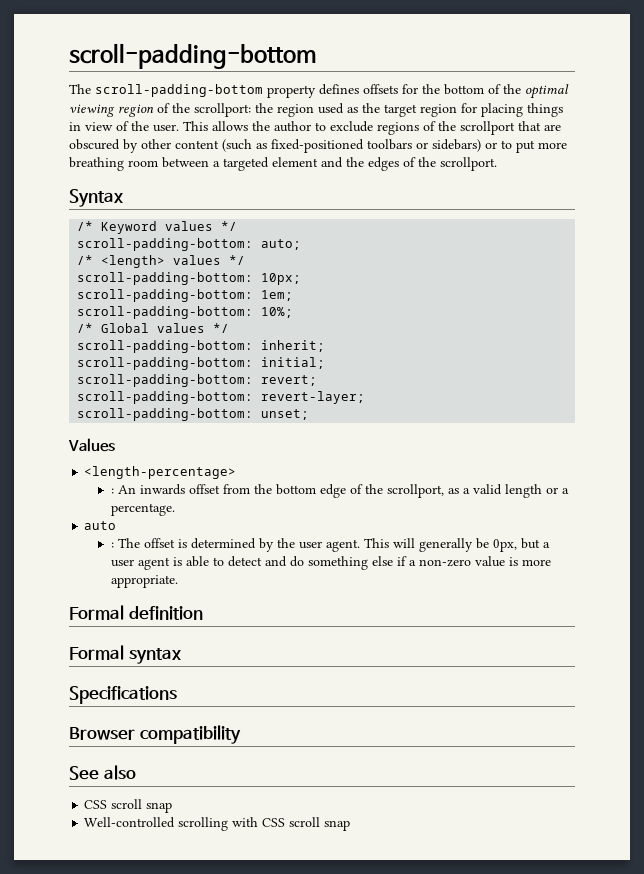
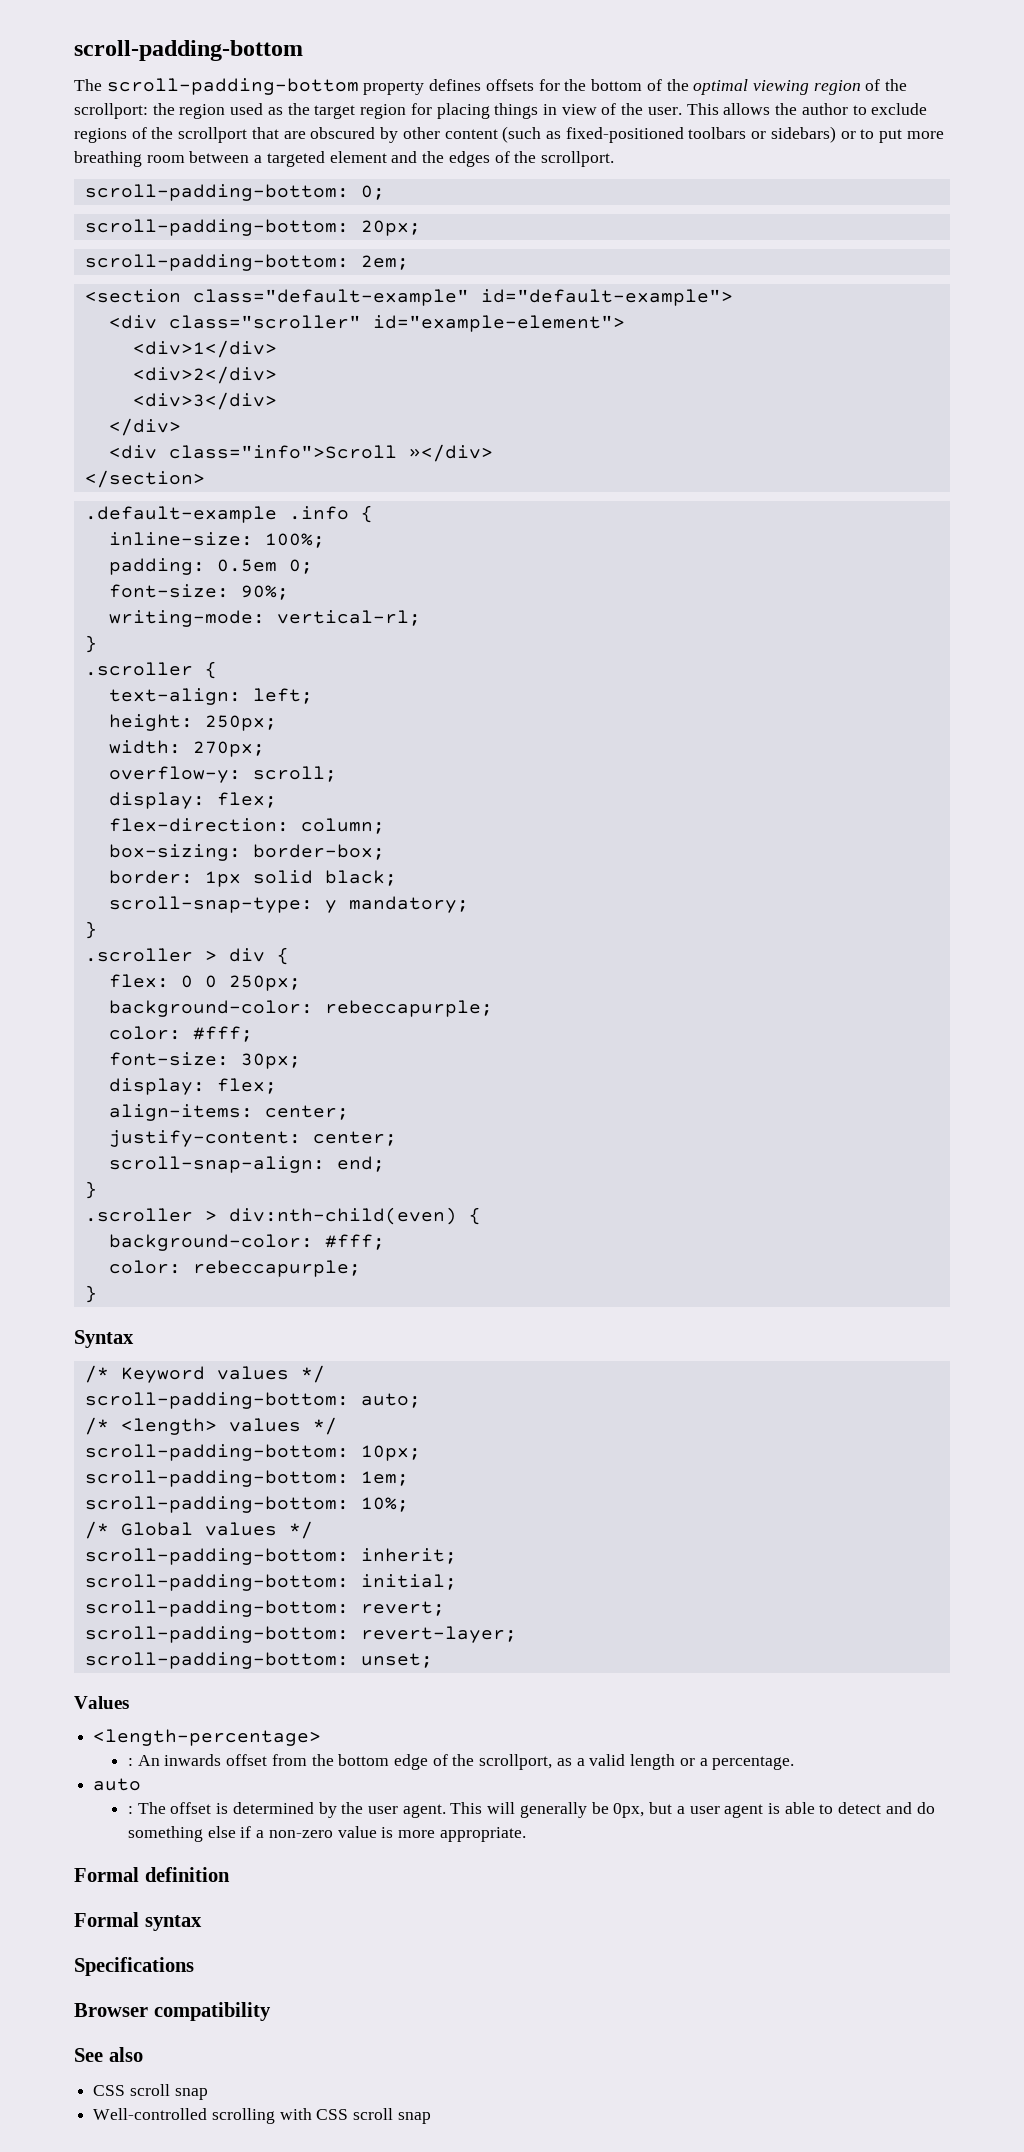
+ scroll-padding-bottom: 0;
+ scroll-padding-bottom: 20px;
+ scroll-padding-bottom: 2em;
+ <section class="default-example" id="default-example">
+ <div class="scroller" id="example-element">
+ <div>1</div>
+ <div>2</div>
+ <div>3</div>
+ </div>
+ <div class="info">Scroll »</div>
+ </section>
+ .default-example .info {
+ inline-size: 100%;
+ padding: 0.5em 0;
+ font-size: 90%;
+ writing-mode: vertical-rl;
+ }
+ .scroller {
+ text-align: left;
+ height: 250px;
+ width: 270px;
+ overflow-y: scroll;
+ display: flex;
+ flex-direction: column;
+ box-sizing: border-box;
+ border: 1px solid black;
+ scroll-snap-type: y mandatory;
+ }
+ .scroller > div {
+ flex: 0 0 250px;
+ background-color: rebeccapurple;
+ color: #fff;
+ font-size: 30px;
+ display: flex;
+ align-items: center;
+ justify-content: center;
+ scroll-snap-align: end;
+ }
+ .scroller > div:nth-child(even) {
+ background-color: #fff;
+ color: rebeccapurple;
+ }

